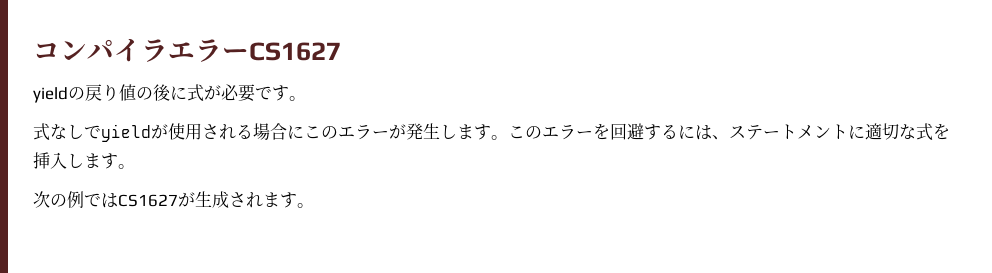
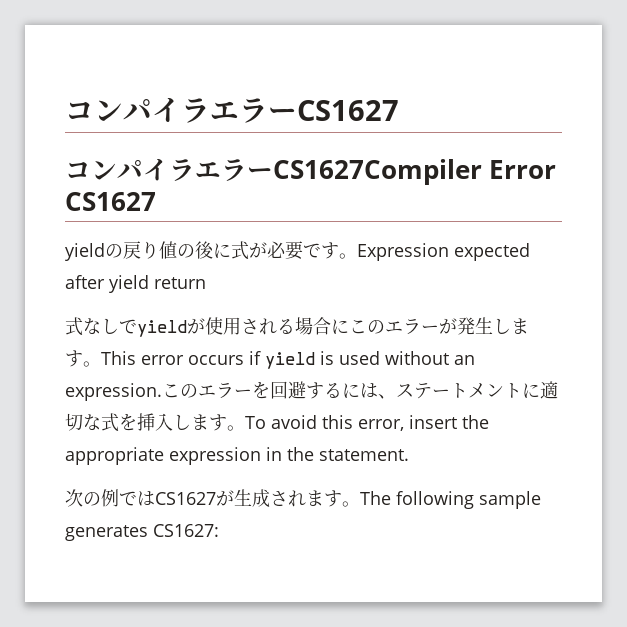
+ コンパイラエラーCS1627Compiler Error CS1627
+ Expression expected after yield return
+ This error occurs if yield is used without an expression.
+ To avoid this error, insert the appropriate expression in the statement.
+ The following sample generates CS1627:

